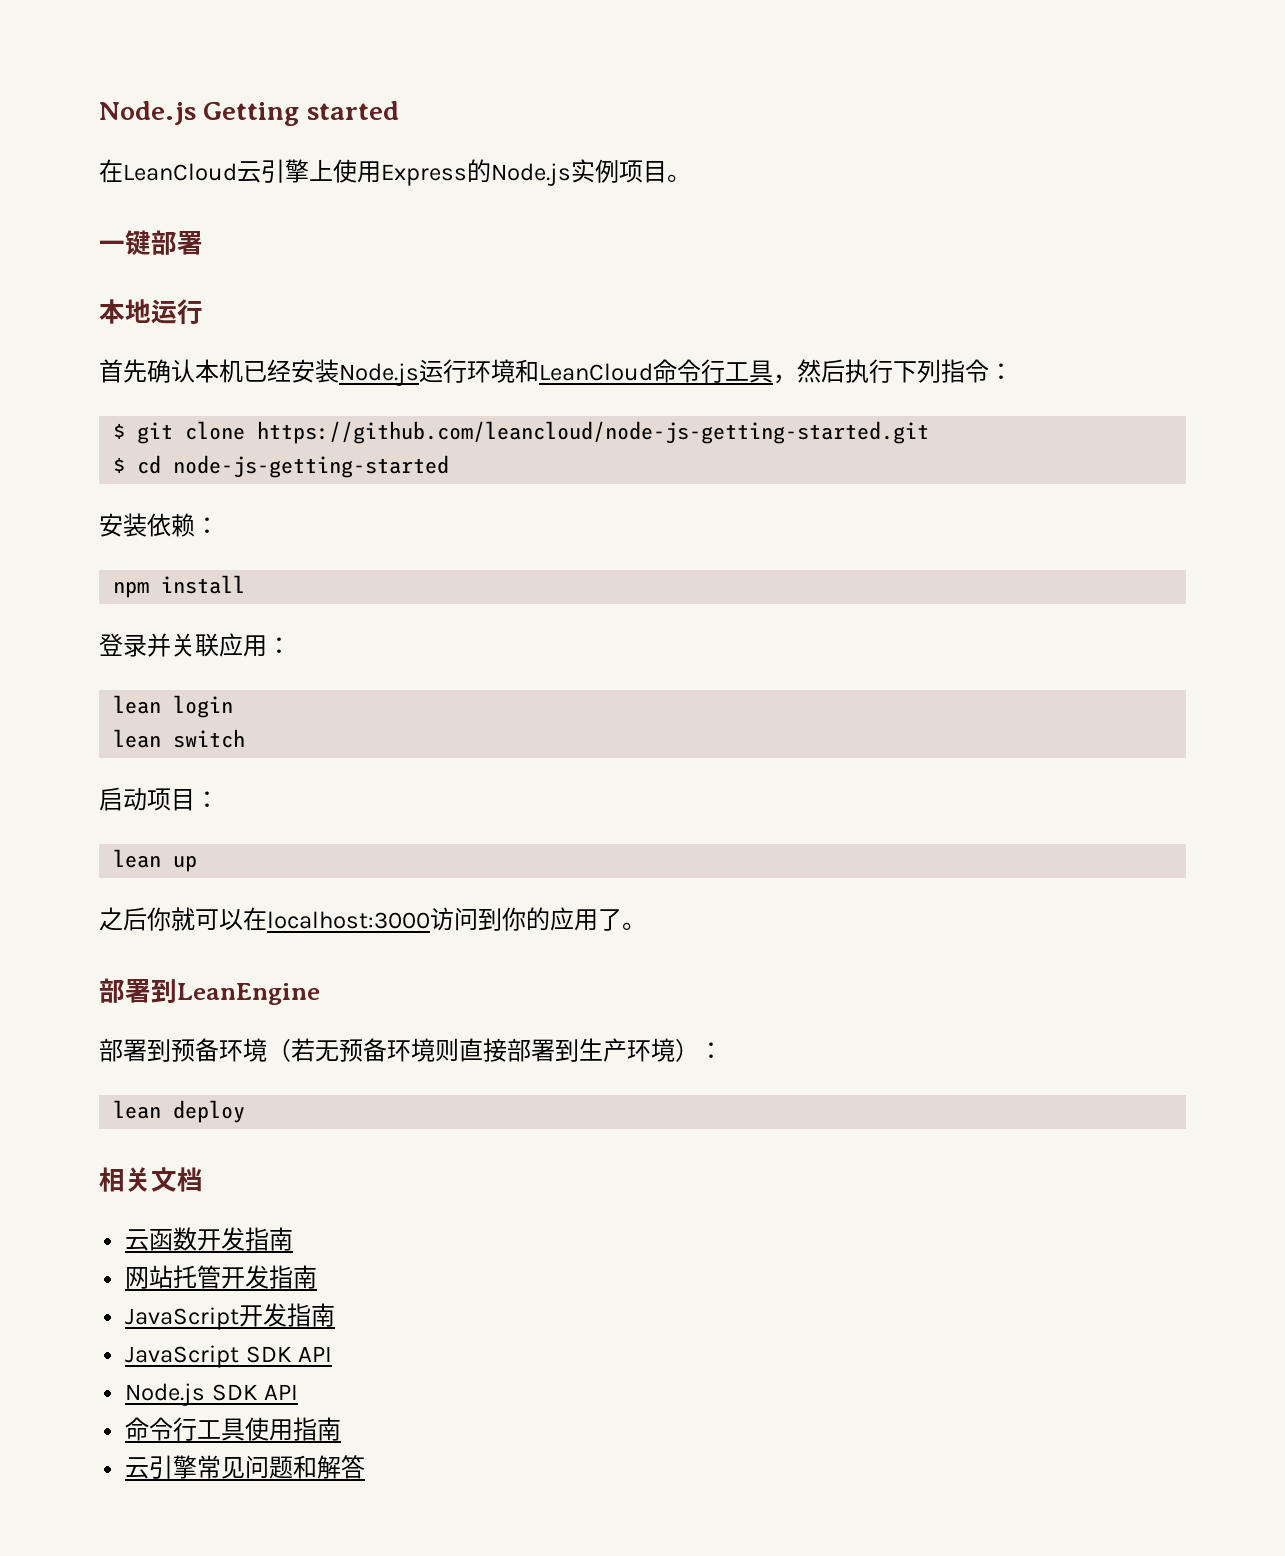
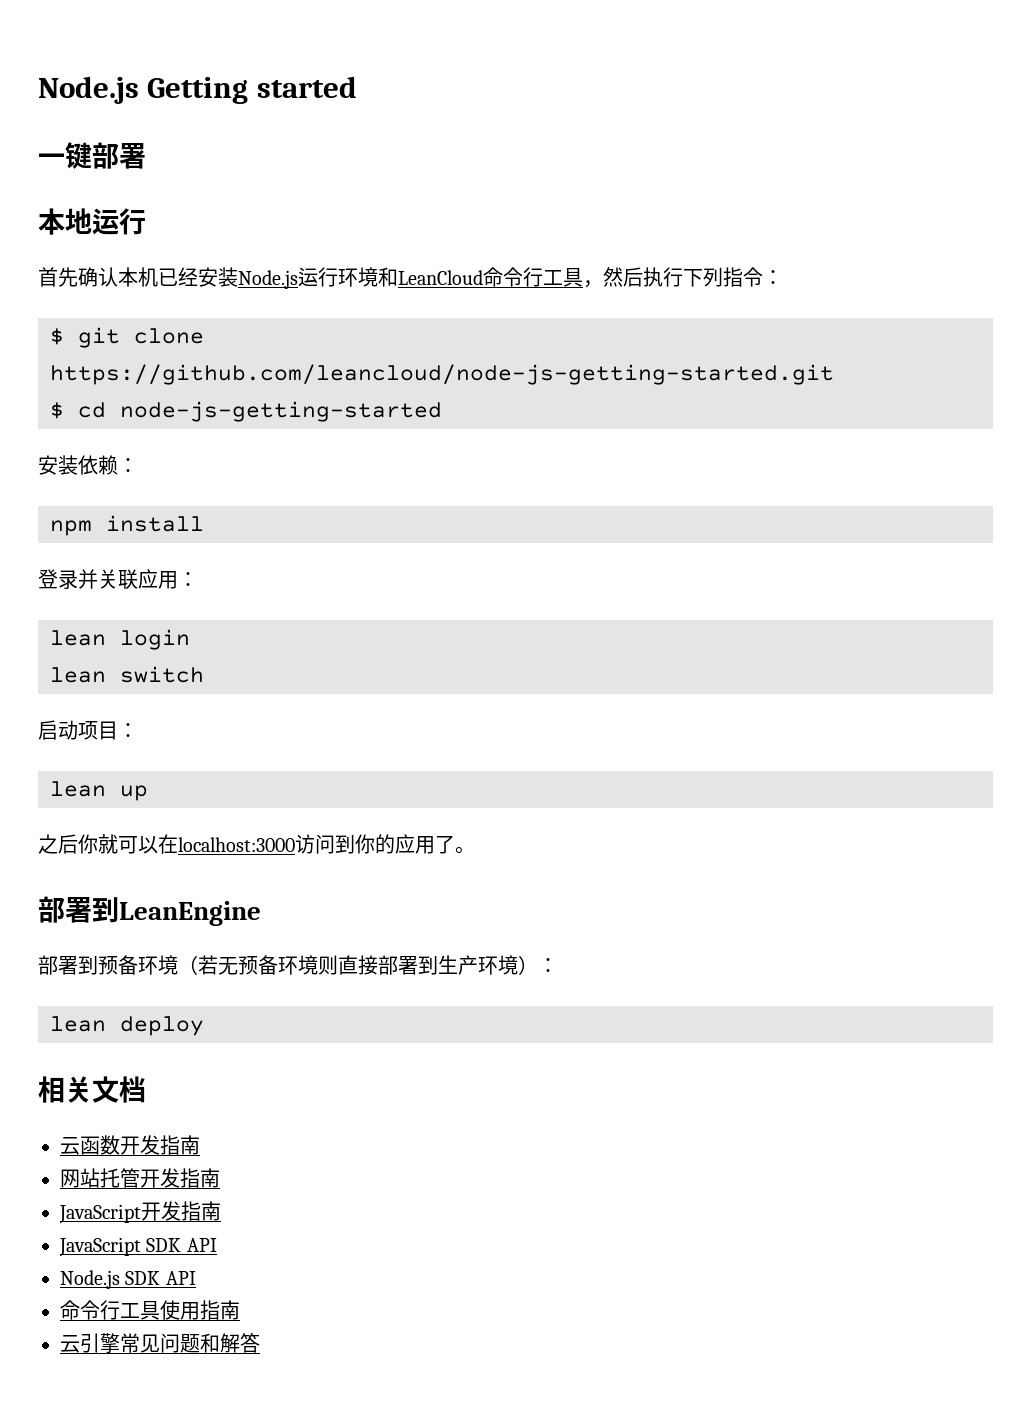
- 在LeanCloud云引擎上使用Express的Node.js实例项目。

